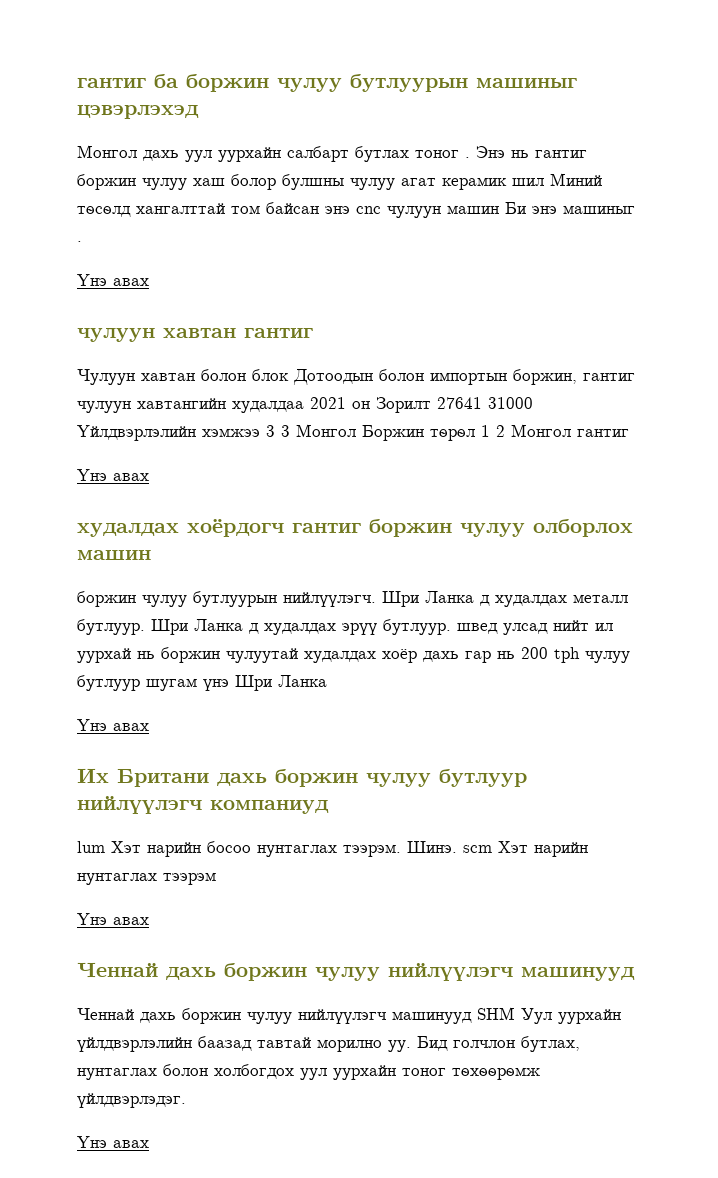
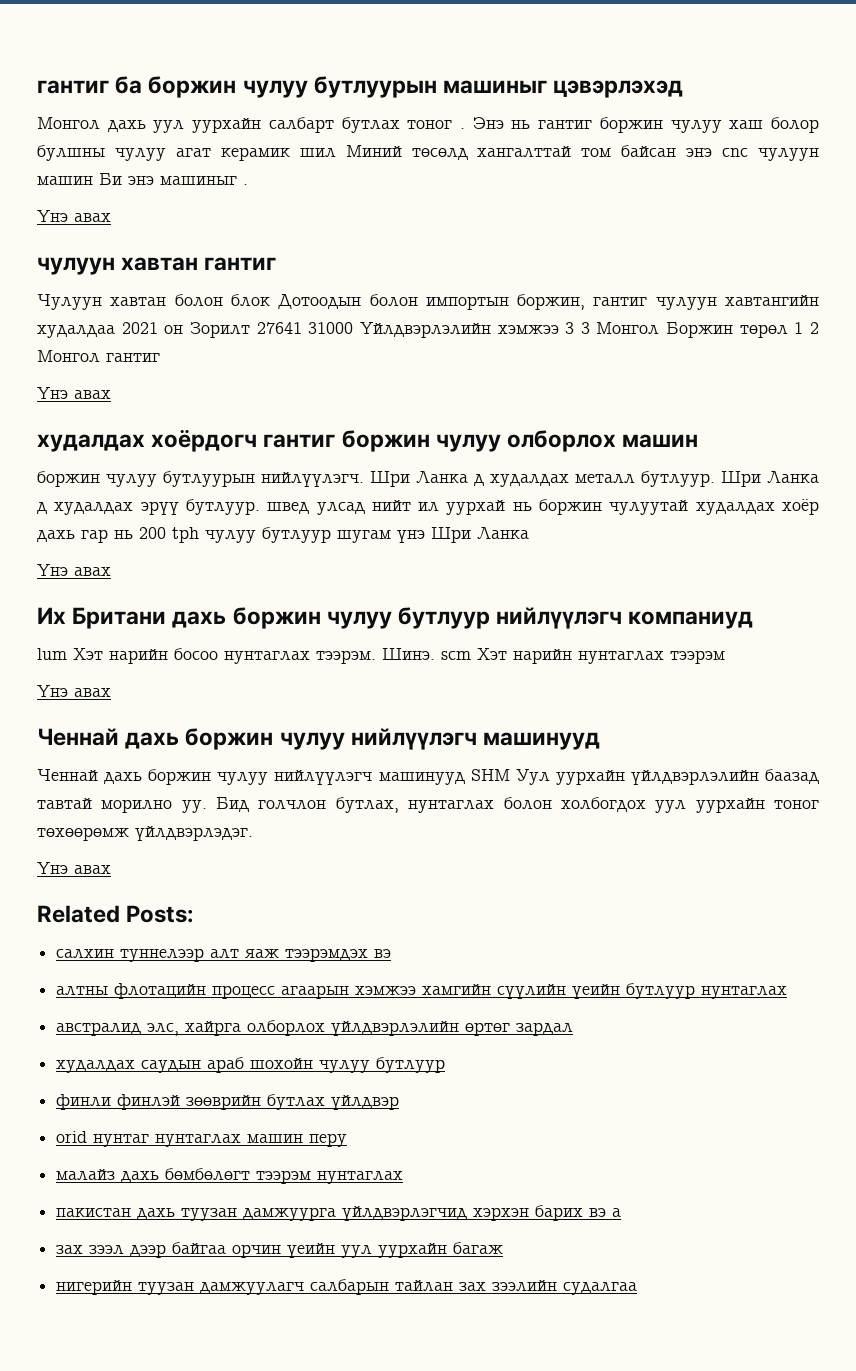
+ Related Posts:
+ салхин туннелээр алт яаж тээрэмдэх вэ
+ алтны флотацийн процесс агаарын хэмжээ хамгийн сүүлийн үеийн бутлуур нунтаглах
+ австралид элс, хайрга олборлох үйлдвэрлэлийн өртөг зардал
+ худалдах саудын араб шохойн чулуу бутлуур
+ финли финлэй зөөврийн бутлах үйлдвэр
+ orid нунтаг нунтаглах машин перу
+ малайз дахь бөмбөлөгт тээрэм нунтаглах
+ пакистан дахь туузан дамжуурга үйлдвэрлэгчид хэрхэн барих вэ а
+ зах зээл дээр байгаа орчин үеийн уул уурхайн багаж
+ нигерийн туузан дамжуулагч салбарын тайлан зах зээлийн судалгаа

